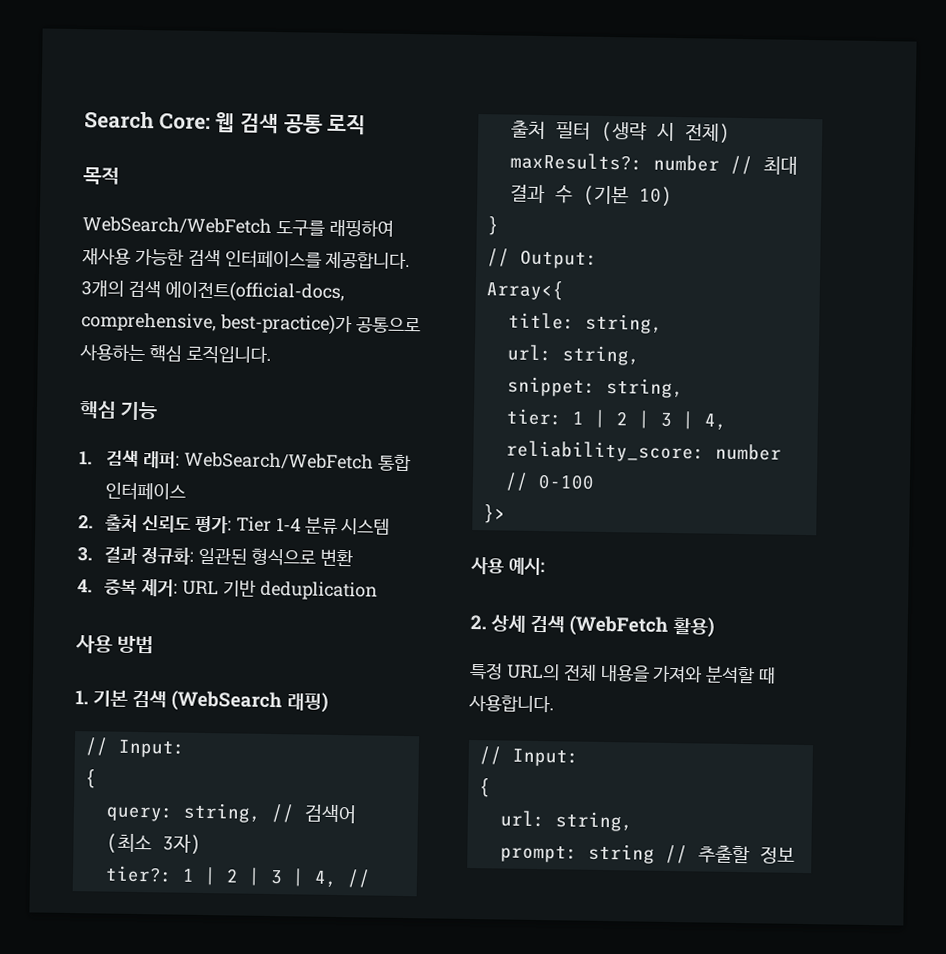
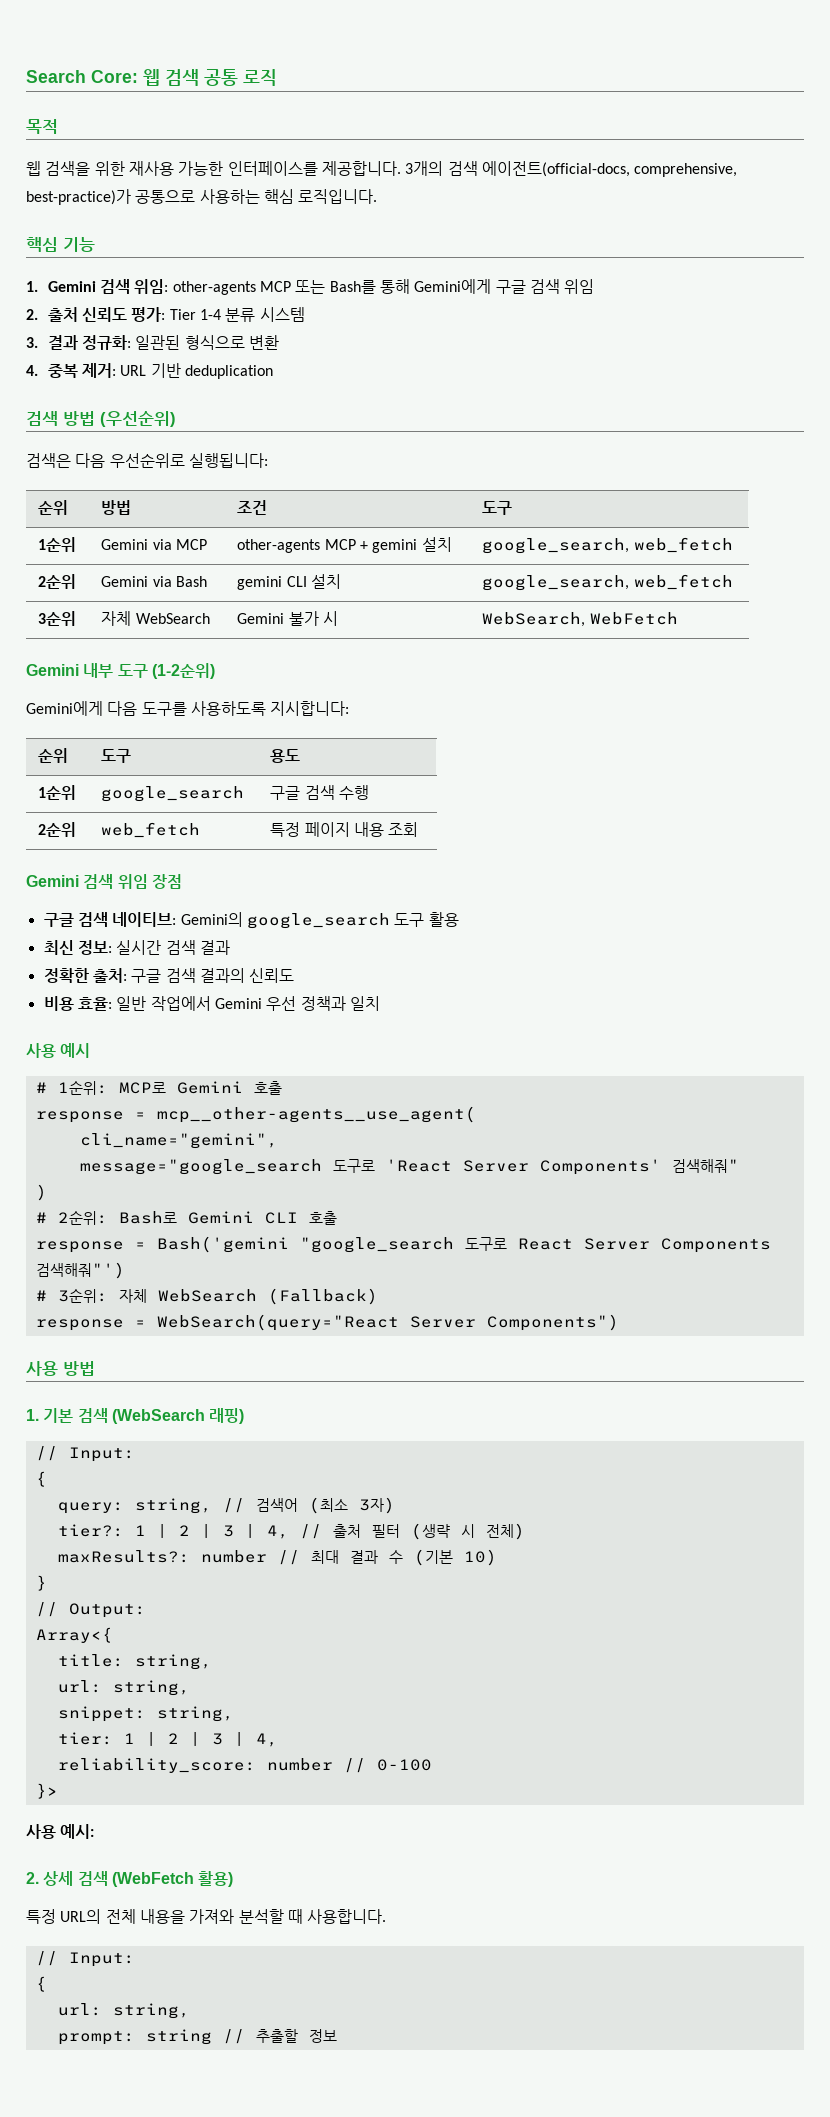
- WebSearch/WebFetch 도구를 래핑하여 재사용 가능한 검색 인터페이스를 제공합니다.
+ 웹 검색을 위한 재사용 가능한 인터페이스를 제공합니다.
- 1. 검색 래퍼: WebSearch/WebFetch 통합 인터페이스
+ 1. Gemini 검색 위임: other-agents MCP 또는 Bash를 통해 Gemini에게 구글 검색 위임
+ 검색 방법 (우선순위)
+ 검색은 다음 우선순위로 실행됩니다:
+ 순위 | 방법 | 조건 | 도구
+ 1순위 | Gemini via MCP | other-agents MCP + gemini 설치 | google_search, web_fetch
+ 2순위 | Gemini via Bash | gemini CLI 설치 | google_search, web_fetch
+ 3순위 | 자체 WebSearch | Gemini 불가 시 | WebSearch, WebFetch
+ Gemini 내부 도구 (1-2순위)
+ Gemini에게 다음 도구를 사용하도록 지시합니다:
+ 순위 | 도구 | 용도
+ 1순위 | google_search | 구글 검색 수행
+ 2순위 | web_fetch | 특정 페이지 내용 조회
+ Gemini 검색 위임 장점
+ 구글 검색 네이티브: Gemini의 google_search 도구 활용
+ 최신 정보: 실시간 검색 결과
+ 정확한 출처: 구글 검색 결과의 신뢰도
+ 비용 효율: 일반 작업에서 Gemini 우선 정책과 일치
+ 사용 예시
+ # 1순위: MCP로 Gemini 호출
+ response = mcp__other-agents__use_agent(
+ cli_name="gemini",
+ message="google_search 도구로 'React Server Components' 검색해줘"
+ )
+ # 2순위: Bash로 Gemini CLI 호출
+ response = Bash('gemini "google_search 도구로 React Server Components 검색해줘"')
+ # 3순위: 자체 WebSearch (Fallback)
+ response = WebSearch(query="React Server Components")

